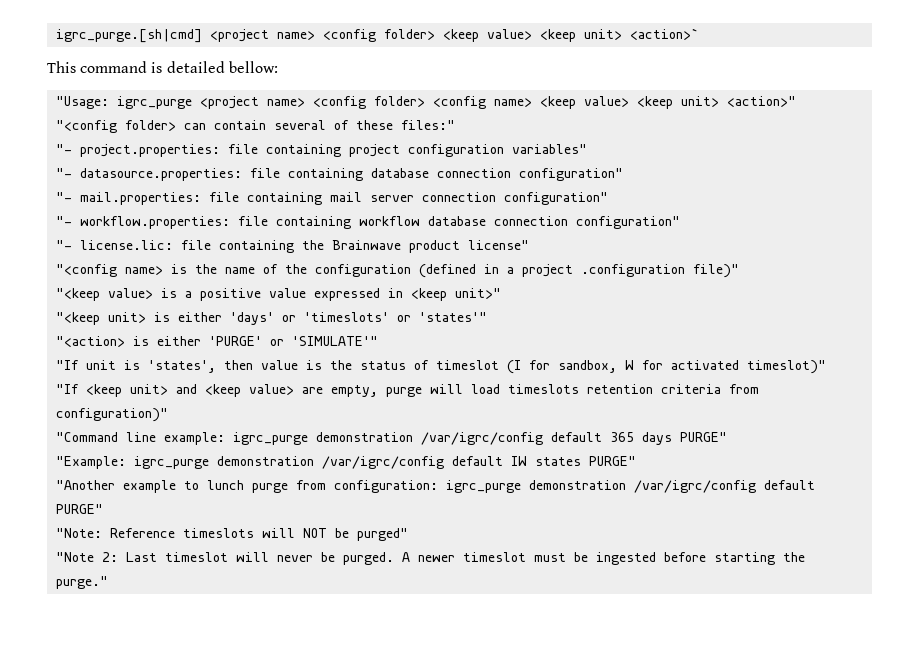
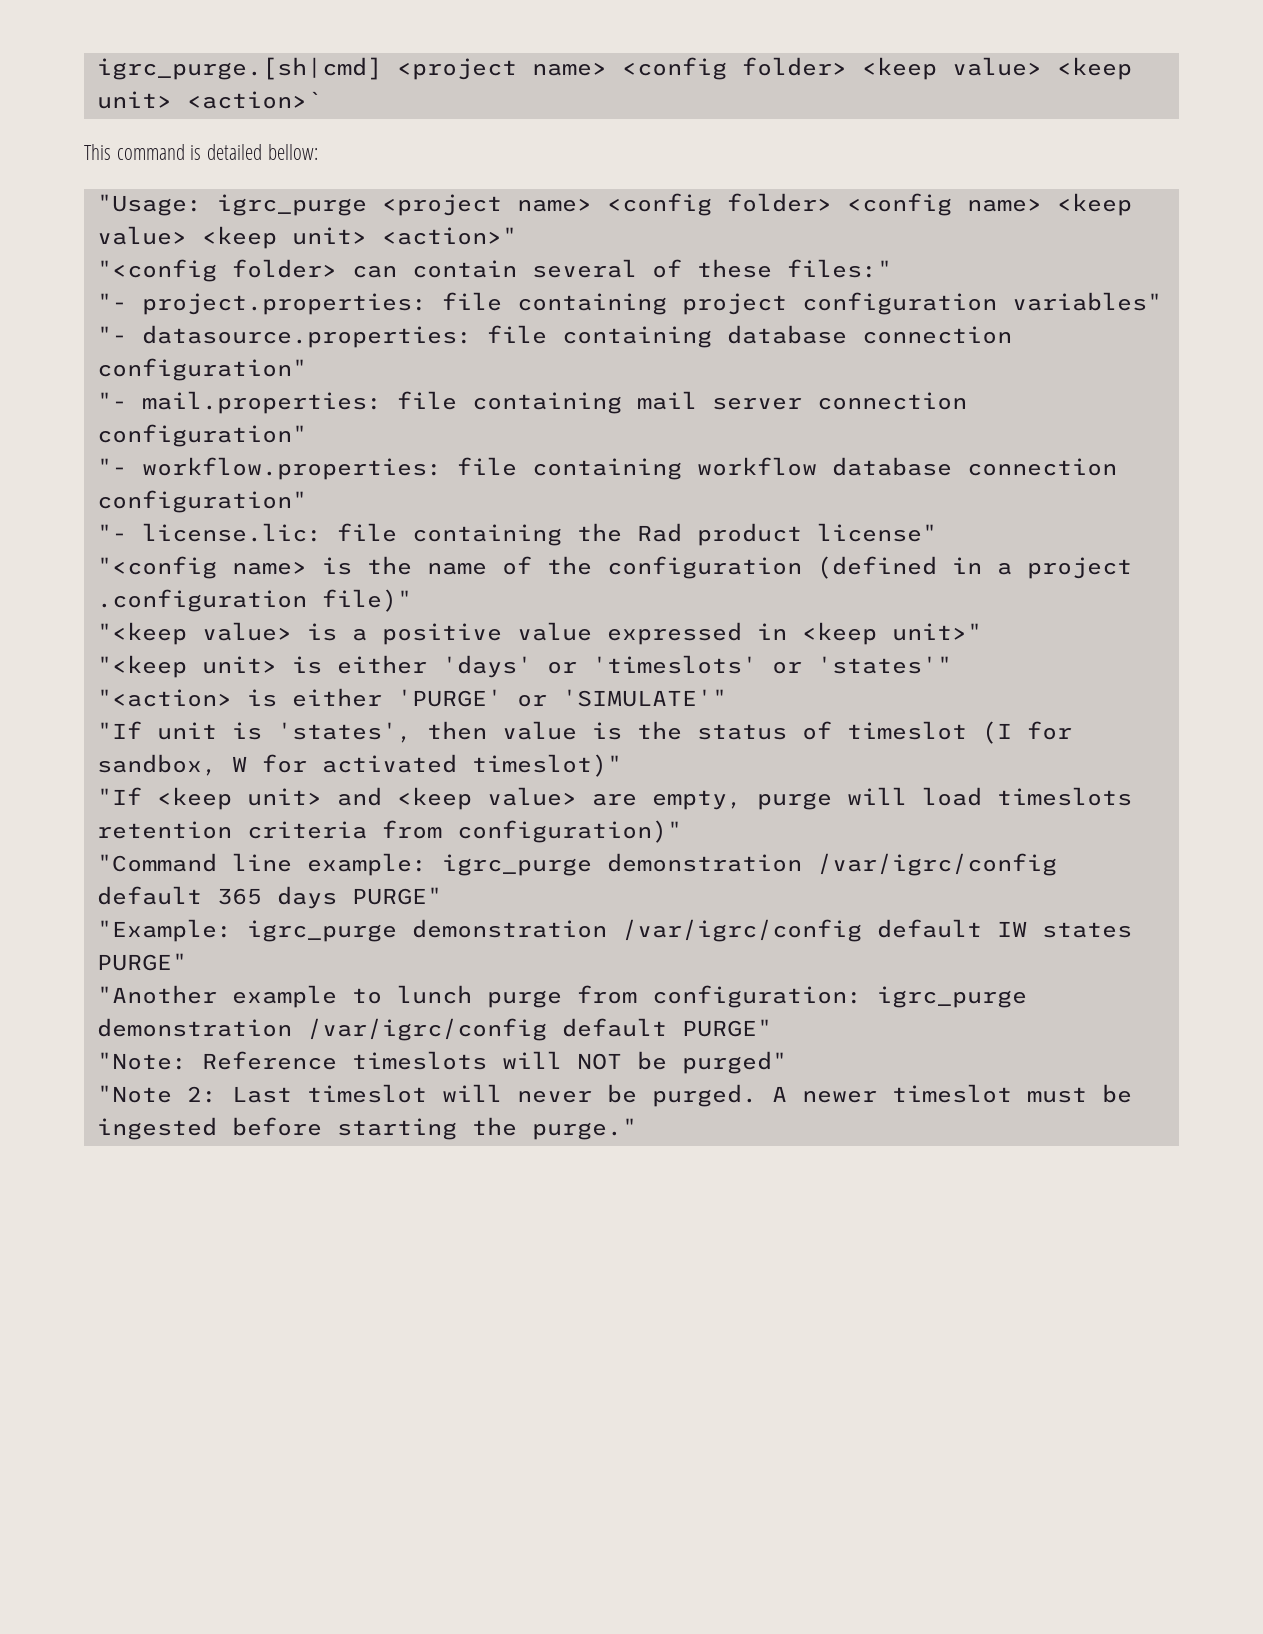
- "- license.lic: file containing the Brainwave product license"
+ "- license.lic: file containing the Rad product license"

